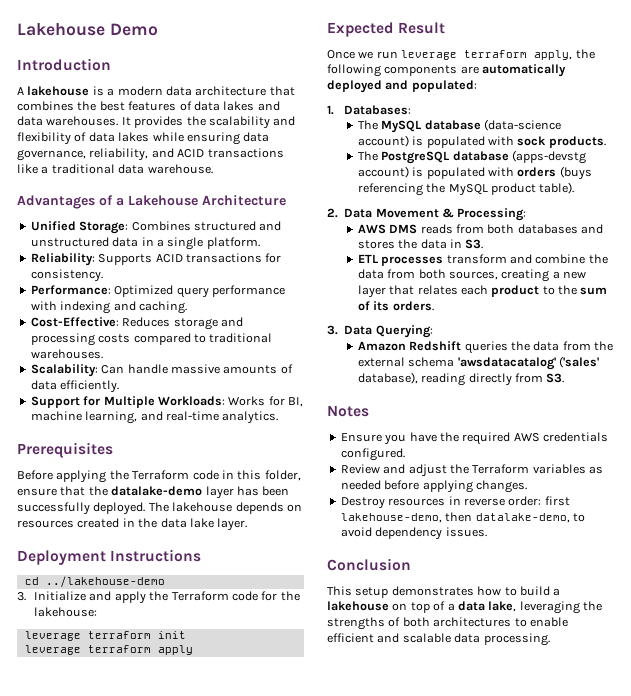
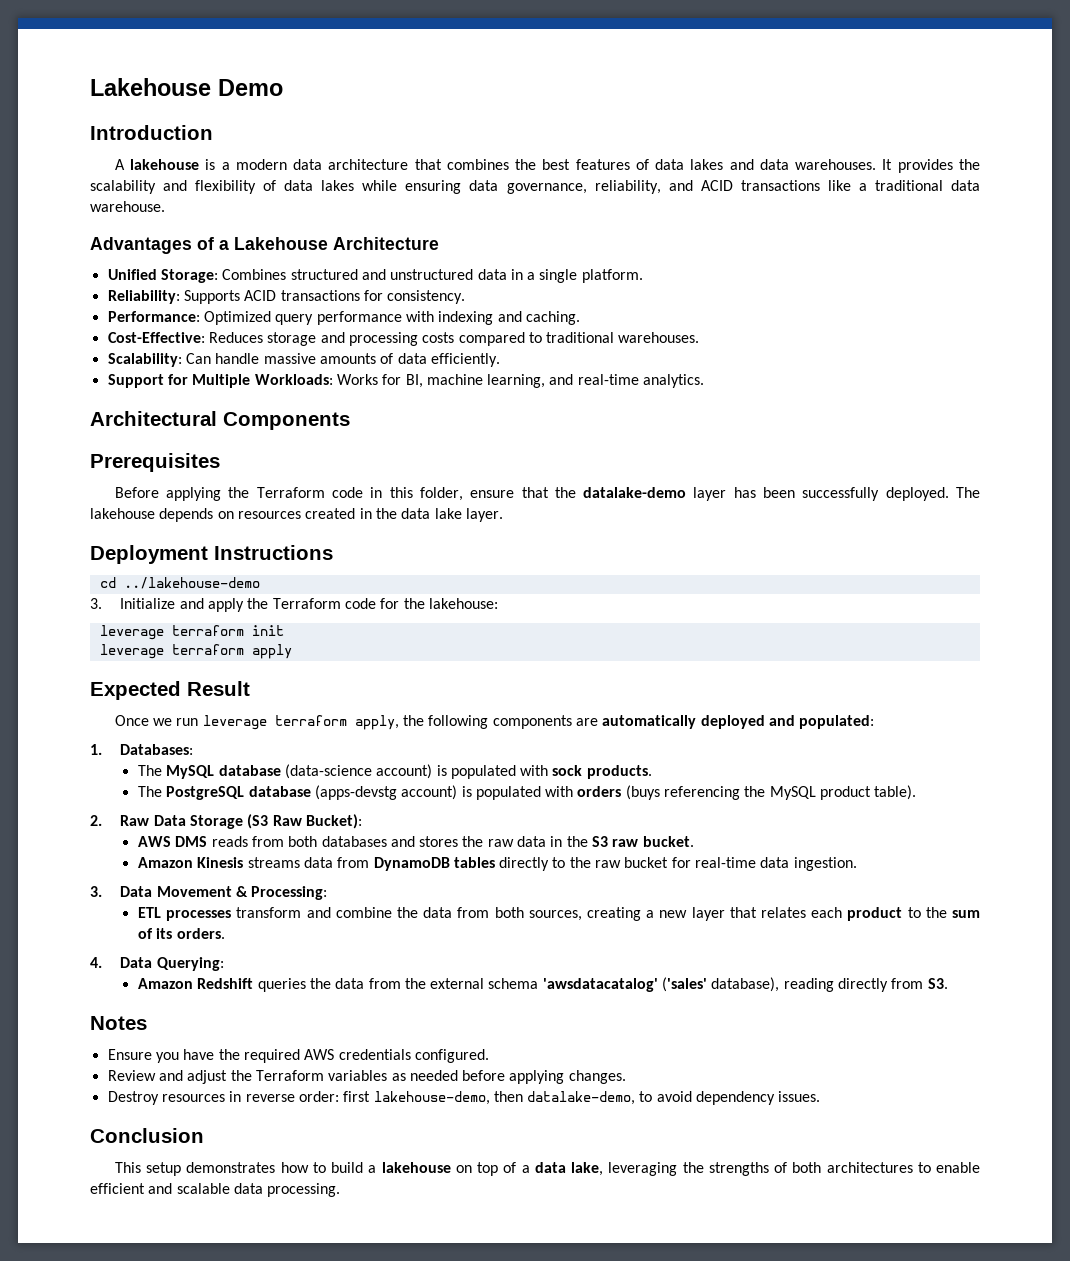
+ Architectural Components
- 2. Data Movement & Processing:
+ 2. Raw Data Storage (S3 Raw Bucket):
- AWS DMS reads from both databases and stores the data in S3.
+ AWS DMS reads from both databases and stores the raw data in the S3 raw bucket.
+ Amazon Kinesis streams data from DynamoDB tables directly to the raw bucket for real-time data ingestion.
+ 3. Data Movement & Processing:
- 3. Data Querying:
+ 4. Data Querying:

